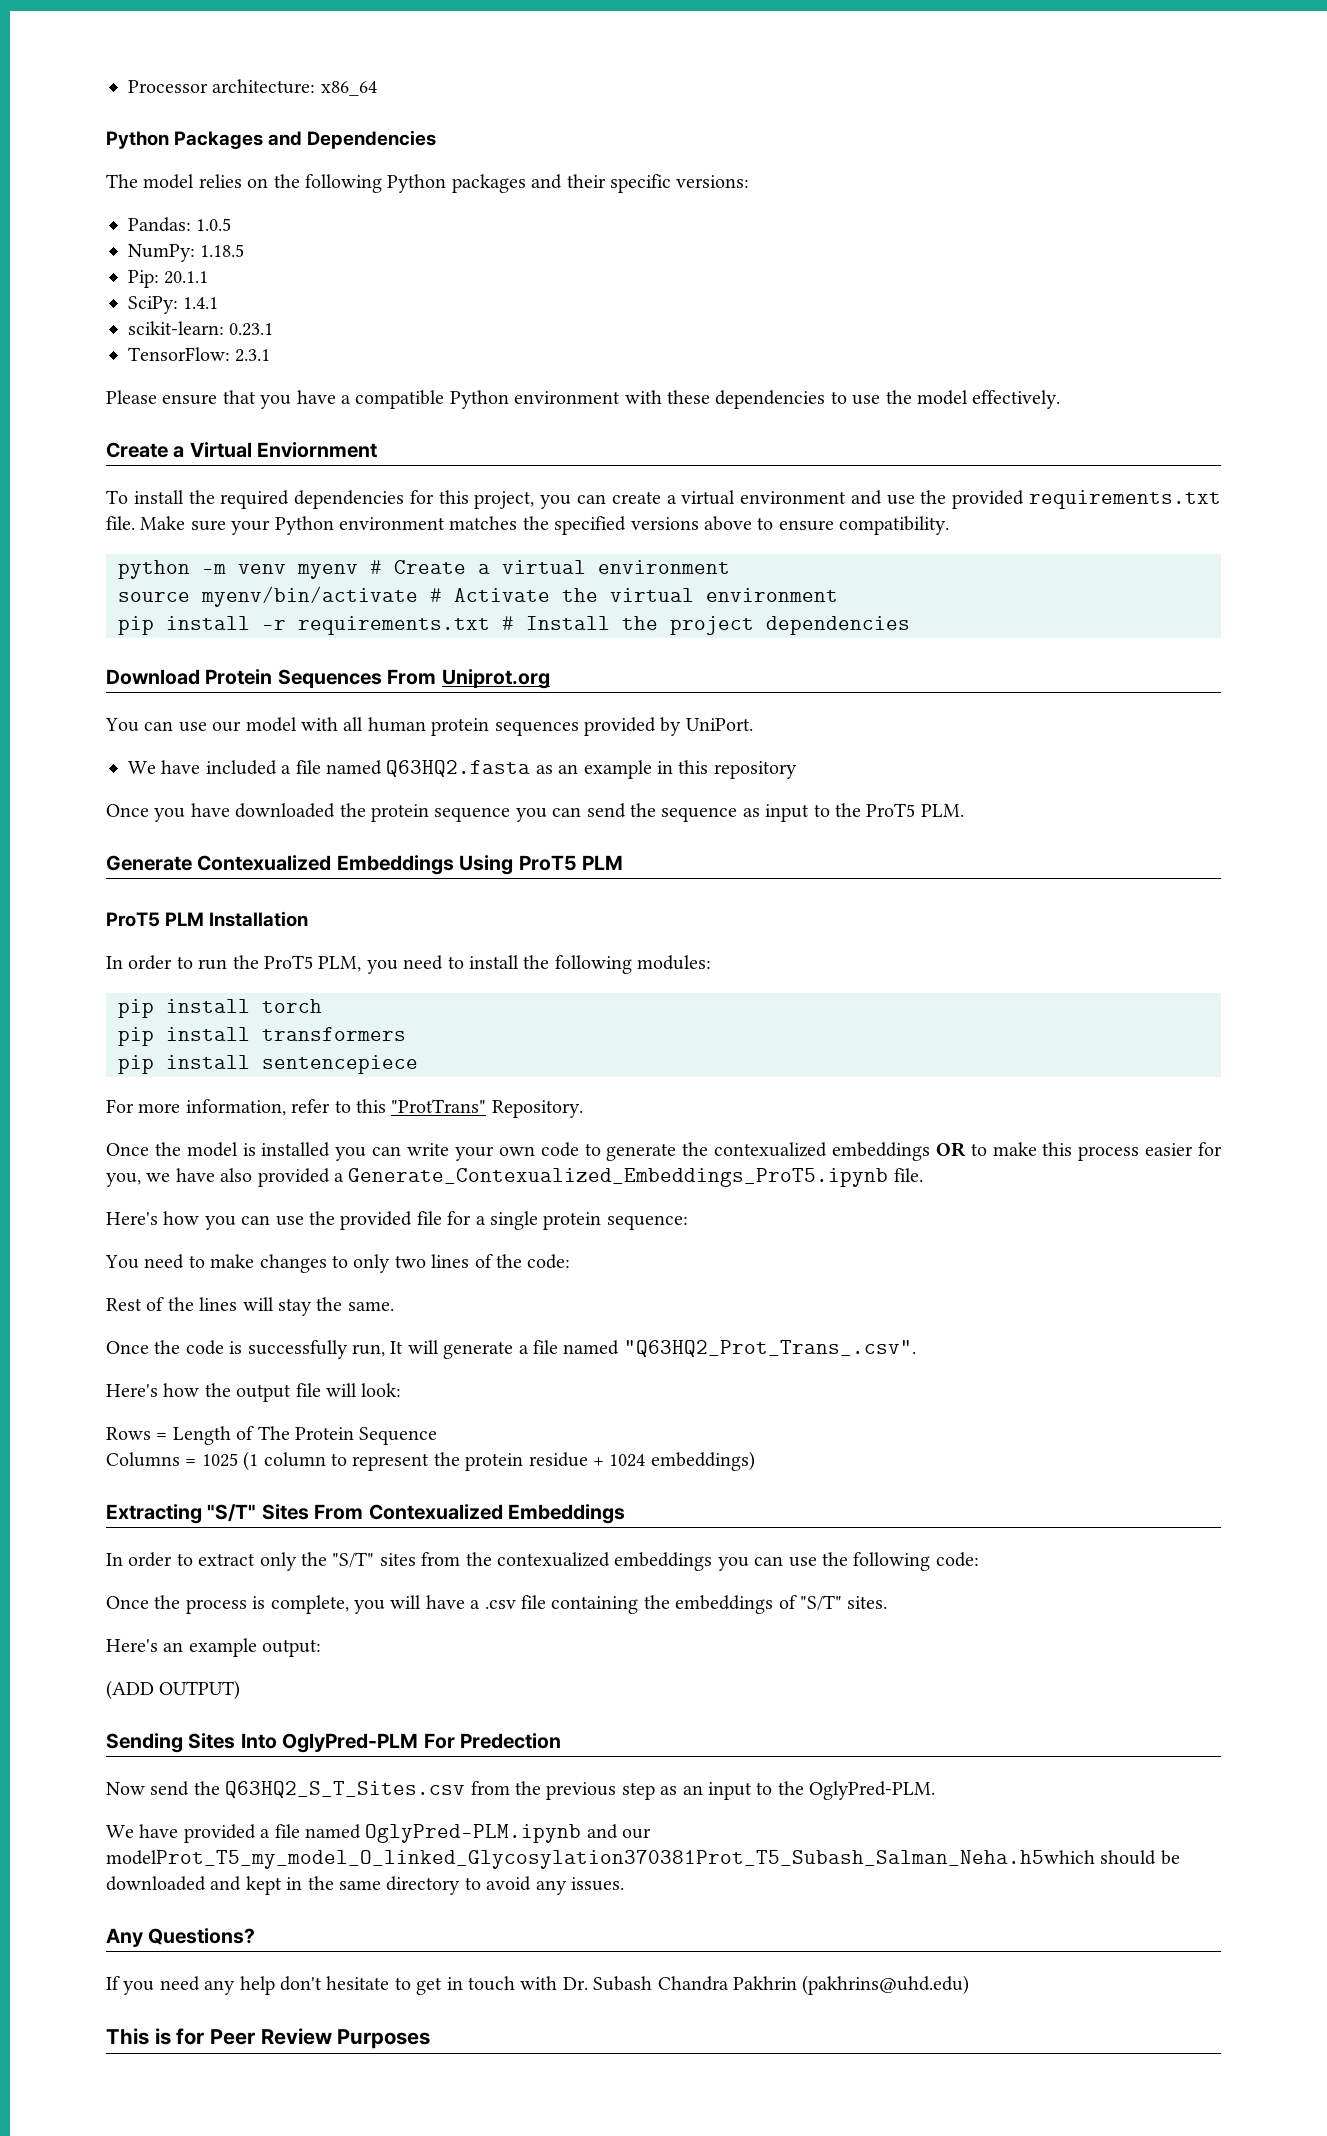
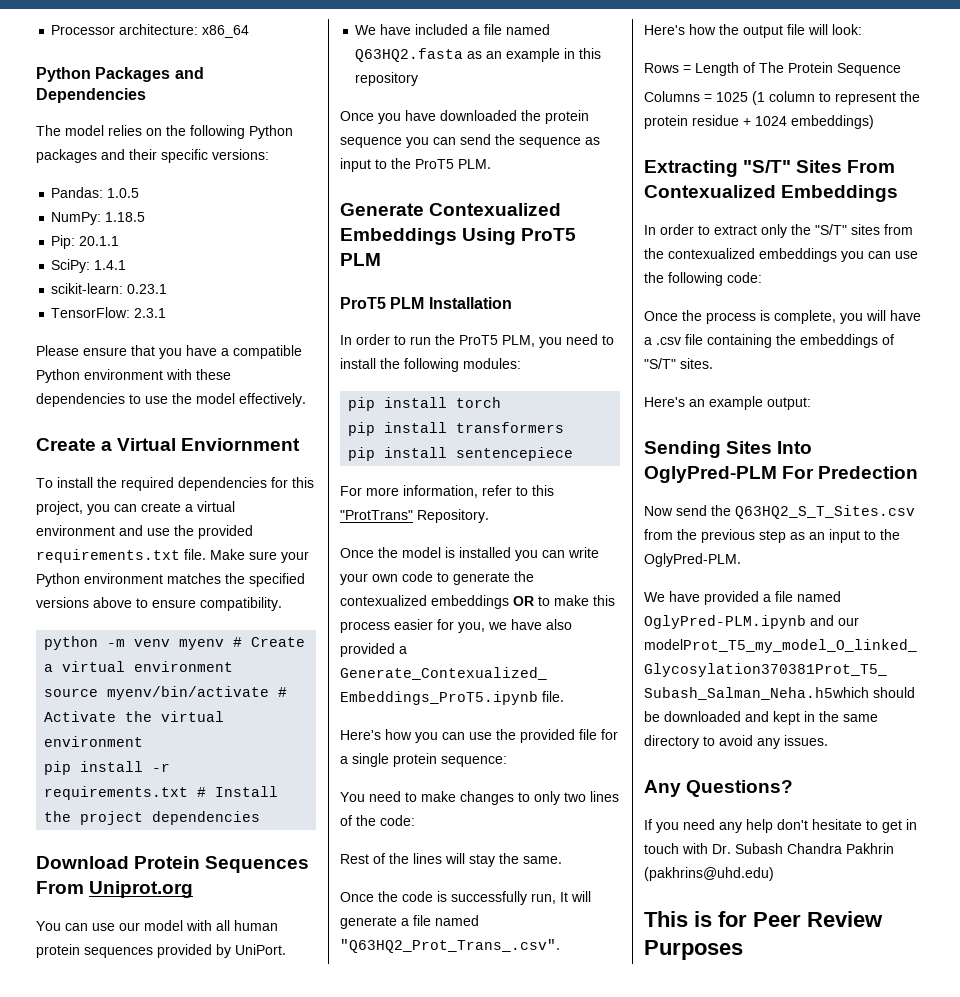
- (ADD OUTPUT)

